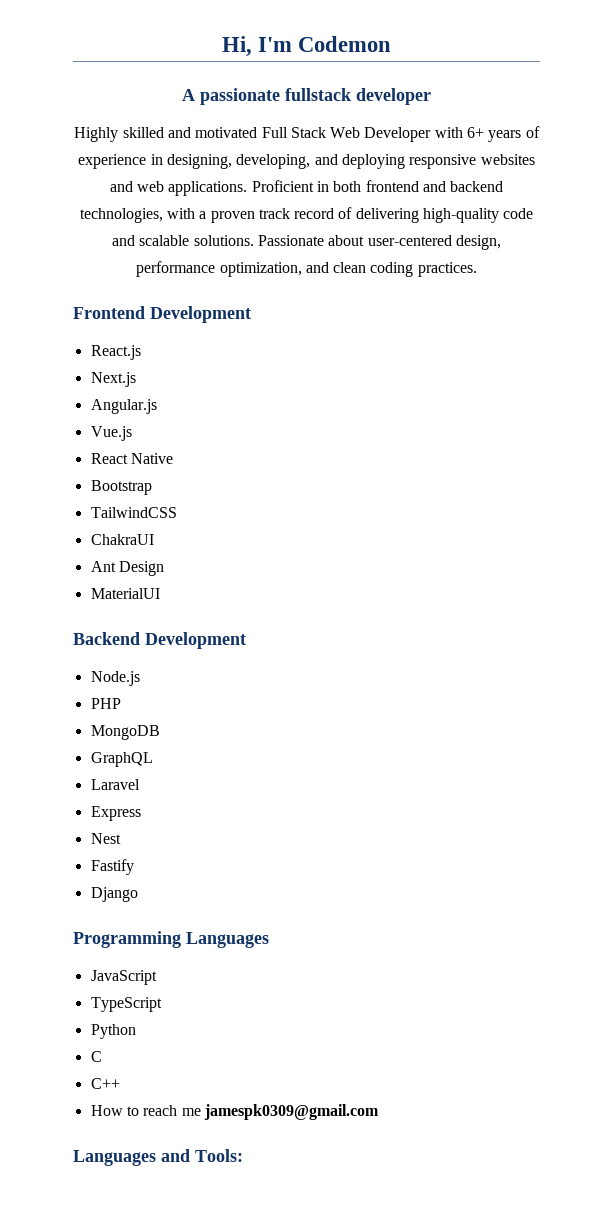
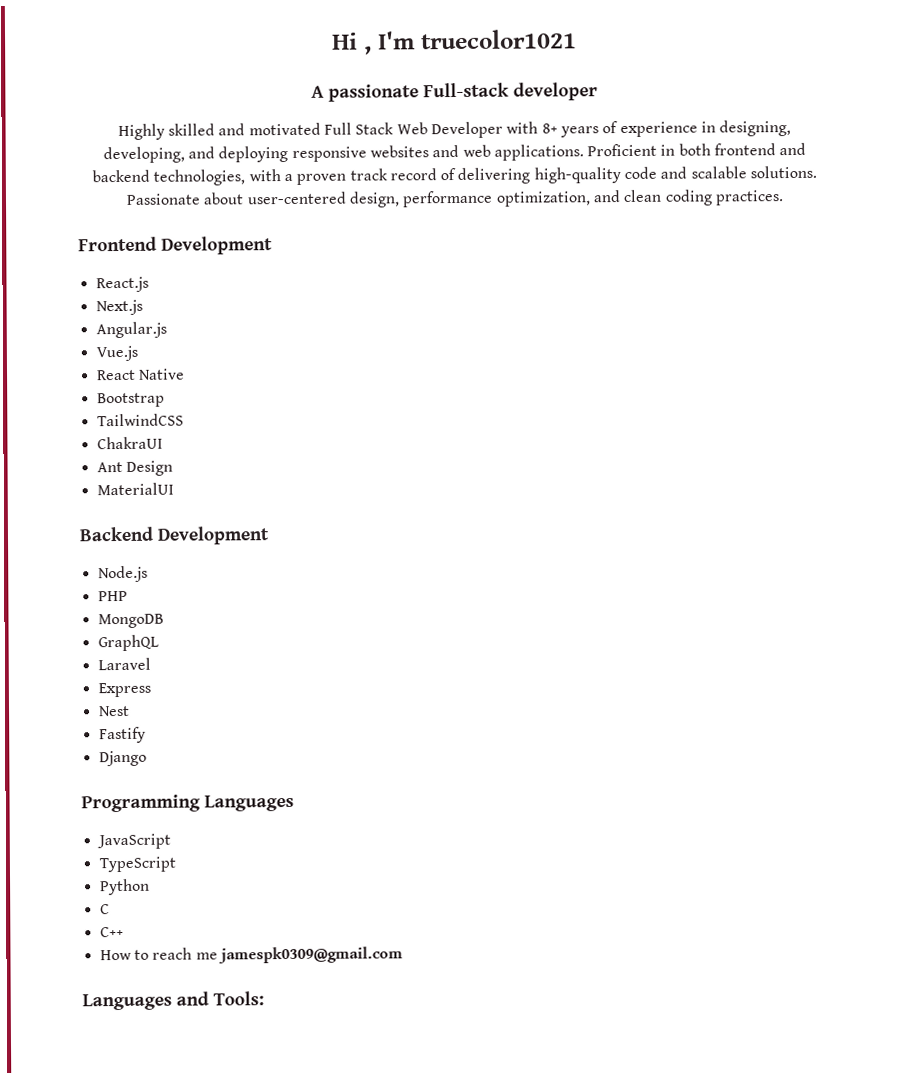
- Hi, I'm Codemon
+ Hi , I'm truecolor1021
- A passionate fullstack developer
+ A passionate Full-stack developer
- Highly skilled and motivated Full Stack Web Developer with 6+ years of experience in designing, developing, and deploying responsive websites and web applications.
+ Highly skilled and motivated Full Stack Web Developer with 8+ years of experience in designing, developing, and deploying responsive websites and web applications.

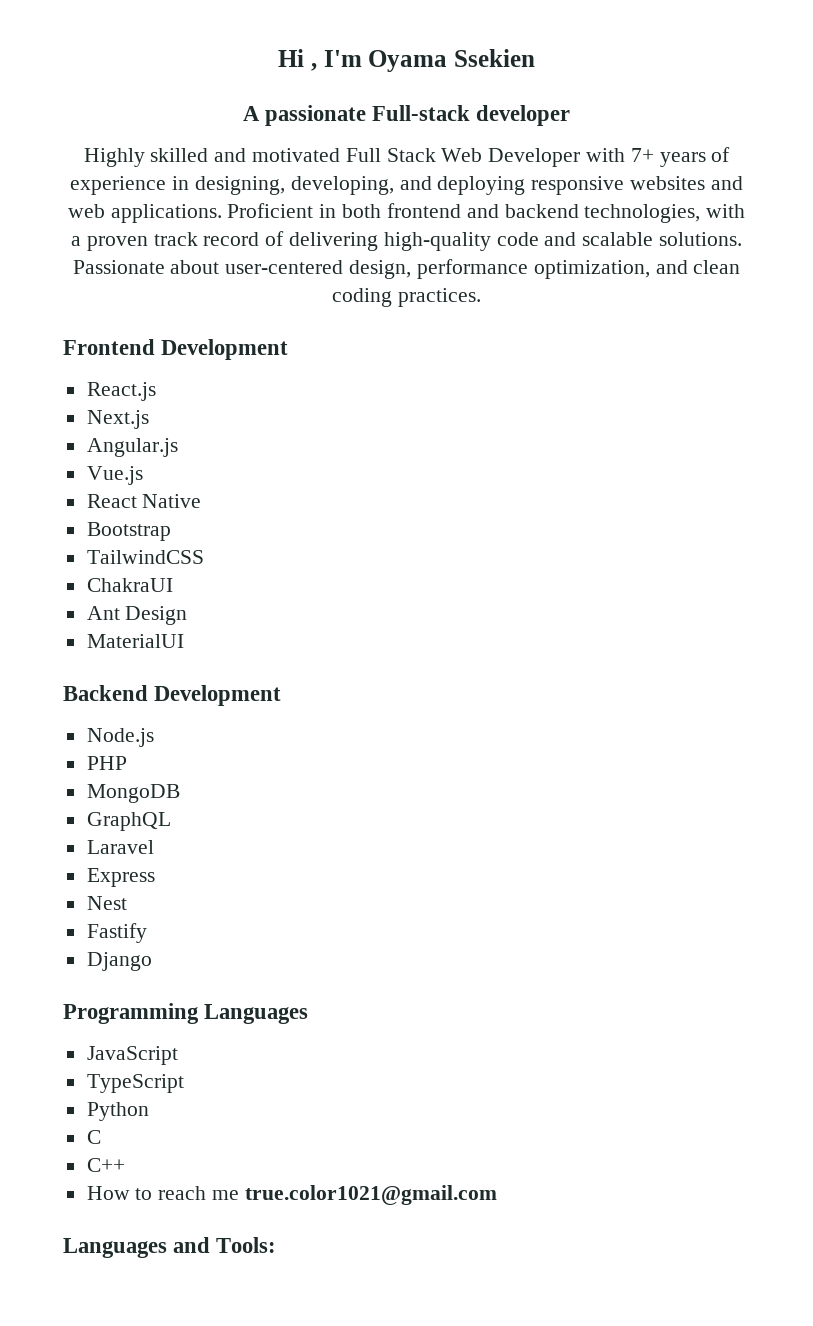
- Hi , I'm truecolor1021
+ Hi , I'm Oyama Ssekien
- Highly skilled and motivated Full Stack Web Developer with 8+ years of experience in designing, developing, and deploying responsive websites and web applications.
+ Highly skilled and motivated Full Stack Web Developer with 7+ years of experience in designing, developing, and deploying responsive websites and web applications.
- How to reach me jamespk0309@gmail.com
+ How to reach me true.color1021@gmail.com

